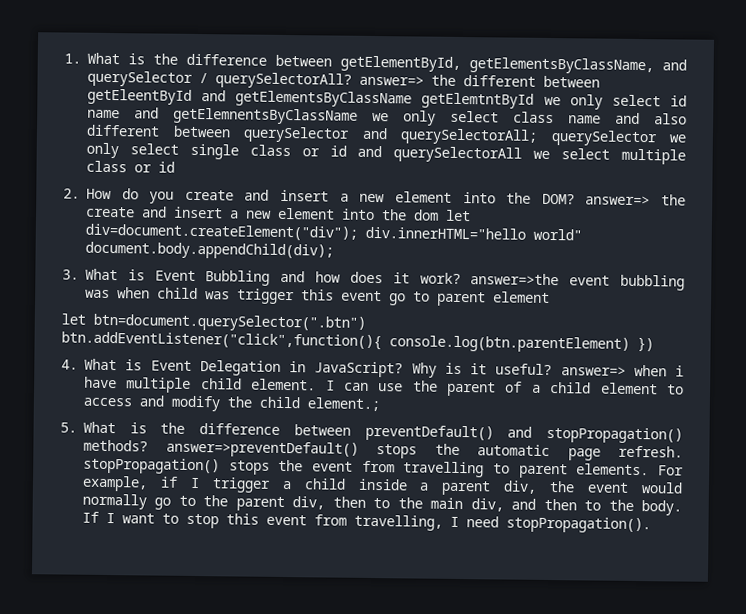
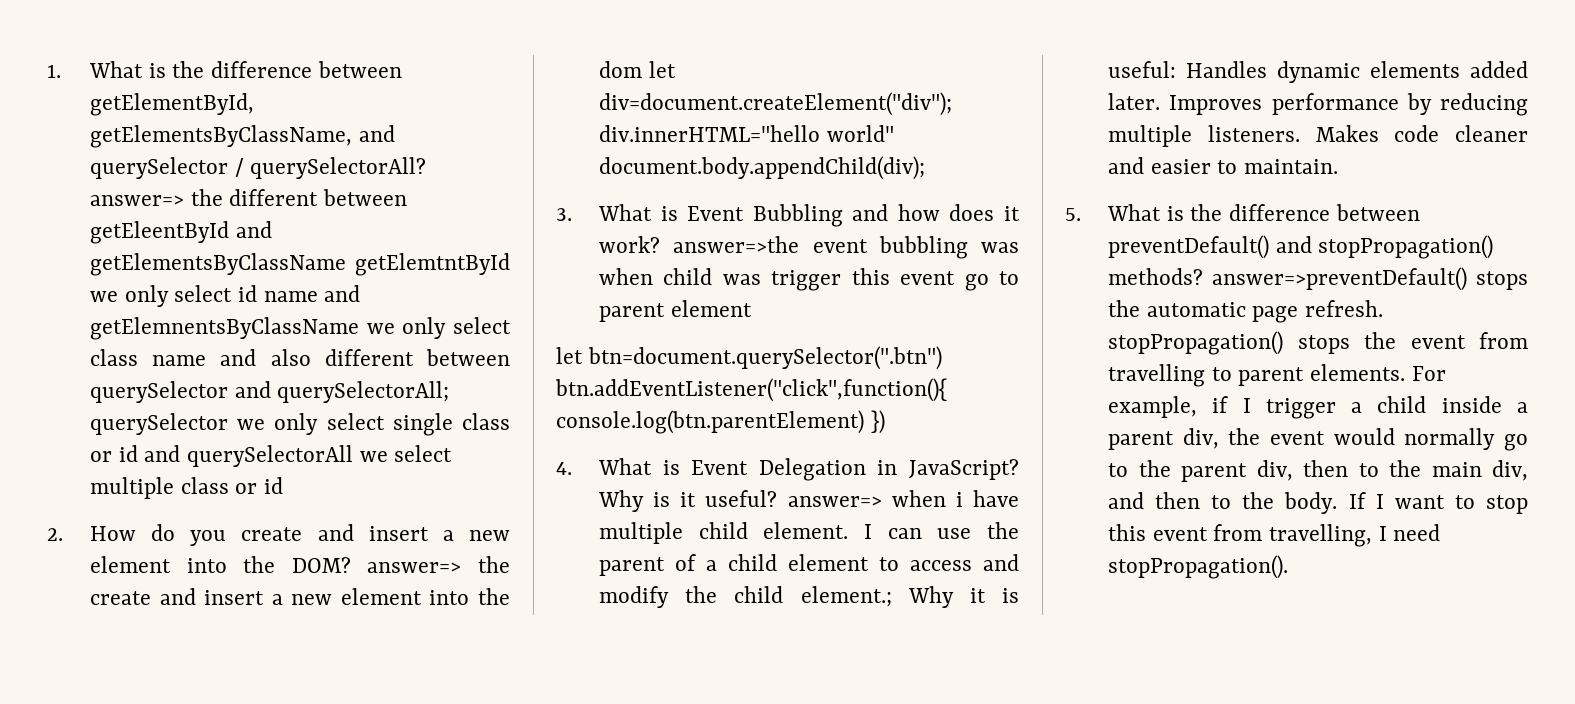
- I can use the parent of a child element to access and modify the child element.;
+ I can use the parent of a child element to access and modify the child element.; Why it is useful: Handles dynamic elements added later. Improves performance by reducing multiple listeners. Makes code cleaner and easier to maintain.

